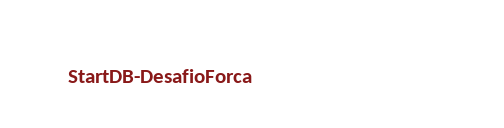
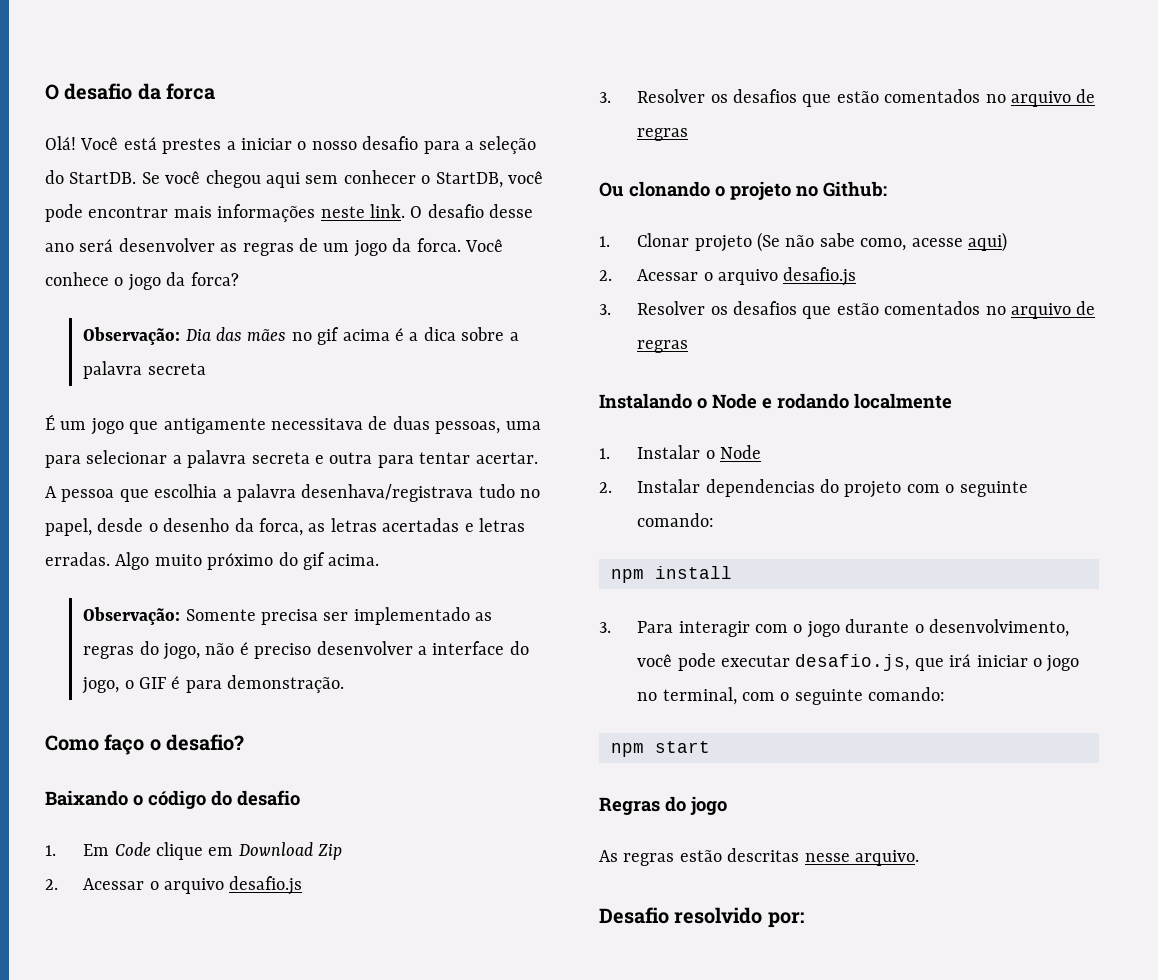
- StartDB-DesafioForca
+ O desafio da forca
+ Olá! Você está prestes a iniciar o nosso desafio para a seleção do StartDB. Se você chegou aqui sem conhecer o StartDB, você pode encontrar mais informações neste link. O desafio desse ano será desenvolver as regras de um jogo da forca. Você conhece o jogo da forca?
+ Observação: Dia das mães no gif acima é a dica sobre a palavra secreta
+ É um jogo que antigamente necessitava de duas pessoas, uma para selecionar a palavra secreta e outra para tentar acertar. A pessoa que escolhia a palavra desenhava/registrava tudo no papel, desde o desenho da forca, as letras acertadas e letras erradas. Algo muito próximo do gif acima.
+ Observação: Somente precisa ser implementado as regras do jogo, não é preciso desenvolver a interface do jogo, o GIF é para demonstração.
+ Como faço o desafio?
+ Baixando o código do desafio
+ 1. Em Code clique em Download Zip
+ 2. Acessar o arquivo desafio.js
+ 3. Resolver os desafios que estão comentados no arquivo de regras
+ Ou clonando o projeto no Github:
+ 1. Clonar projeto (Se não sabe como, acesse aqui)
+ 2. Acessar o arquivo desafio.js
+ 3. Resolver os desafios que estão comentados no arquivo de regras
+ Instalando o Node e rodando localmente
+ 1. Instalar o Node
+ 2. Instalar dependencias do projeto com o seguinte comando:
+ npm install
+ 3. Para interagir com o jogo durante o desenvolvimento, você pode executar desafio.js, que irá iniciar o jogo no terminal, com o seguinte comando:
+ npm start
+ Regras do jogo
+ As regras estão descritas nesse arquivo.
+ Desafio resolvido por:

